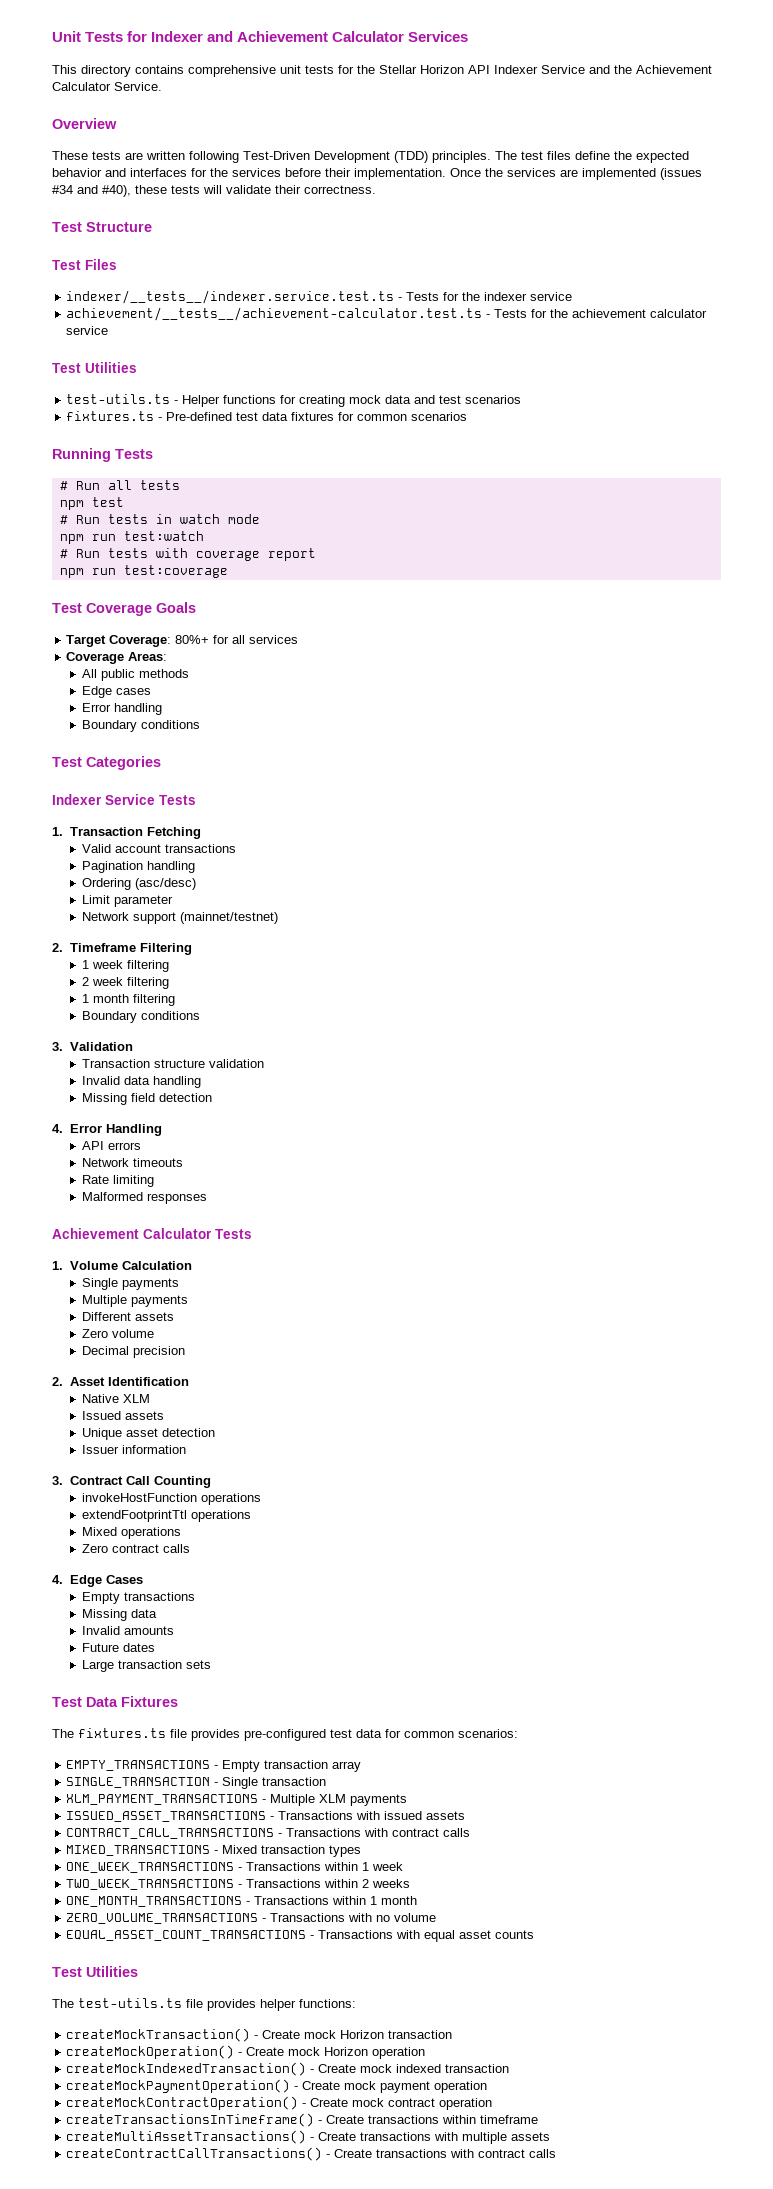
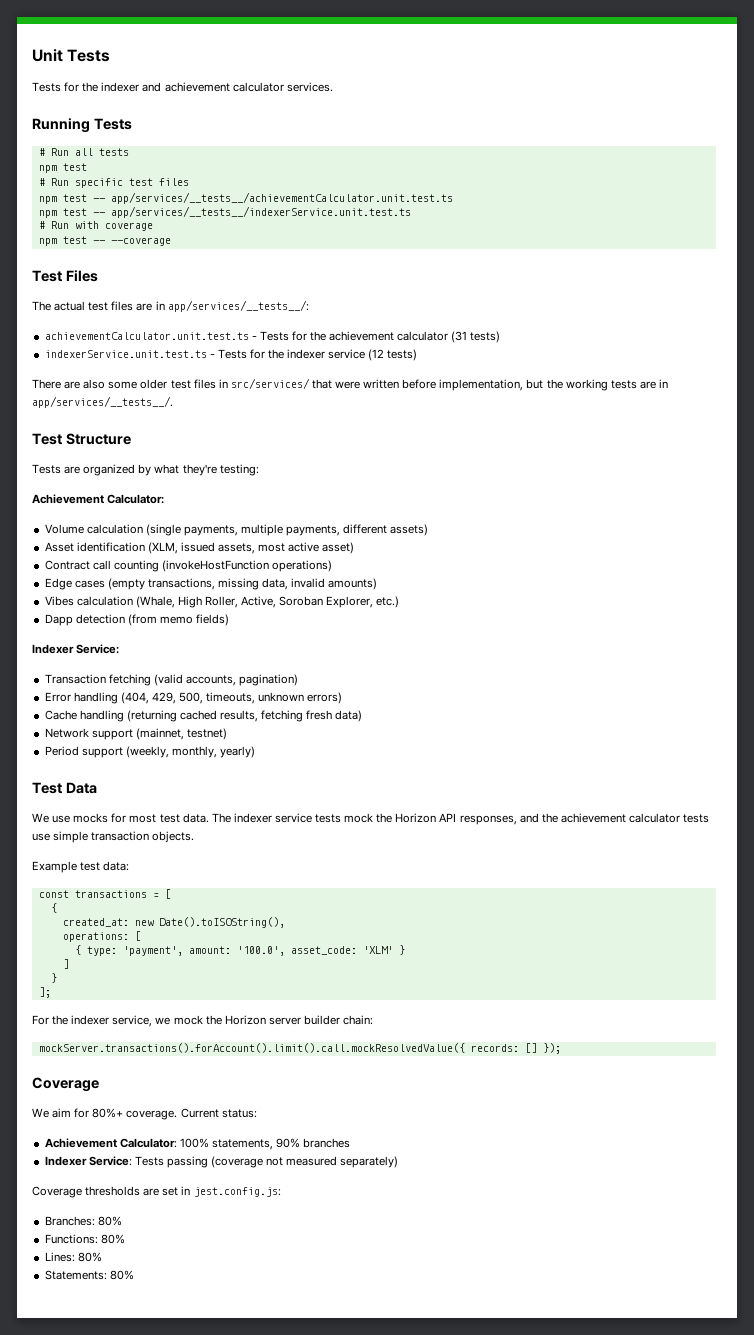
- Unit Tests for Indexer and Achievement Calculator Services
- This directory contains comprehensive unit tests for the Stellar Horizon API Indexer Service and the Achievement Calculator Service.
- Overview
- These tests are written following Test-Driven Development (TDD) principles. The test files define the expected behavior and interfaces for the services before their implementation. Once the services are implemented (issues #34 and #40), these tests will validate their correctness.
- Test Structure
- Test Files
- indexer/__tests__/indexer.service.test.ts - Tests for the indexer service
- achievement/__tests__/achievement-calculator.test.ts - Tests for the achievement calculator service
- Test Utilities
- test-utils.ts - Helper functions for creating mock data and test scenarios
- fixtures.ts - Pre-defined test data fixtures for common scenarios
+ Unit Tests
+ Tests for the indexer and achievement calculator services.
- # Run tests in watch mode
- npm run test:watch
- # Run tests with coverage report
- npm run test:coverage
- Test Coverage Goals
- Target Coverage: 80%+ for all services
- Coverage Areas:
- All public methods
- Edge cases
- Error handling
- Boundary conditions
- Test Categories
- Indexer Service Tests
- 1. Transaction Fetching
- Valid account transactions
- Pagination handling
- Ordering (asc/desc)
- Limit parameter
- Network support (mainnet/testnet)
- 2. Timeframe Filtering
- 1 week filtering
- 2 week filtering
- 1 month filtering
- Boundary conditions
- 3. Validation
- Transaction structure validation
- Invalid data handling
- Missing field detection
- 4. Error Handling
- API errors
- Network timeouts
- Rate limiting
- Malformed responses
- Achievement Calculator Tests
- 1. Volume Calculation
- Single payments
- Multiple payments
- Different assets
- Zero volume
- Decimal precision
- 2. Asset Identification
- Native XLM
- Issued assets
- Unique asset detection
- Issuer information
- 3. Contract Call Counting
- invokeHostFunction operations
- extendFootprintTtl operations
- Mixed operations
- Zero contract calls
- 4. Edge Cases
- Empty transactions
- Missing data
- Invalid amounts
- Future dates
- Large transaction sets
- Test Data Fixtures
- The fixtures.ts file provides pre-configured test data for common scenarios:
- EMPTY_TRANSACTIONS - Empty transaction array
- SINGLE_TRANSACTION - Single transaction
- XLM_PAYMENT_TRANSACTIONS - Multiple XLM payments
- ISSUED_ASSET_TRANSACTIONS - Transactions with issued assets
- CONTRACT_CALL_TRANSACTIONS - Transactions with contract calls
- MIXED_TRANSACTIONS - Mixed transaction types
- ONE_WEEK_TRANSACTIONS - Transactions within 1 week
- TWO_WEEK_TRANSACTIONS - Transactions within 2 weeks
- ONE_MONTH_TRANSACTIONS - Transactions within 1 month
- ZERO_VOLUME_TRANSACTIONS - Transactions with no volume
- EQUAL_ASSET_COUNT_TRANSACTIONS - Transactions with equal asset counts
- Test Utilities
- The test-utils.ts file provides helper functions:
- createMockTransaction() - Create mock Horizon transaction
- createMockOperation() - Create mock Horizon operation
- createMockIndexedTransaction() - Create mock indexed transaction
- createMockPaymentOperation() - Create mock payment operation
- createMockContractOperation() - Create mock contract operation
- createTransactionsInTimeframe() - Create transactions within timeframe
- createMultiAssetTransactions() - Create transactions with multiple assets
- createContractCallTransactions() - Create transactions with contract calls
+ # Run specific test files
+ npm test -- app/services/__tests__/achievementCalculator.unit.test.ts
+ npm test -- app/services/__tests__/indexerService.unit.test.ts
+ # Run with coverage
+ npm test -- --coverage
+ Test Files
+ The actual test files are in app/services/__tests__/:
+ achievementCalculator.unit.test.ts - Tests for the achievement calculator (31 tests)
+ indexerService.unit.test.ts - Tests for the indexer service (12 tests)
+ There are also some older test files in src/services/ that were written before implementation, but the working tests are in app/services/__tests__/.
+ Test Structure
+ Tests are organized by what they're testing:
+ Achievement Calculator:
+ Volume calculation (single payments, multiple payments, different assets)
+ Asset identification (XLM, issued assets, most active asset)
+ Contract call counting (invokeHostFunction operations)
+ Edge cases (empty transactions, missing data, invalid amounts)
+ Vibes calculation (Whale, High Roller, Active, Soroban Explorer, etc.)
+ Dapp detection (from memo fields)
+ Indexer Service:
+ Transaction fetching (valid accounts, pagination)
+ Error handling (404, 429, 500, timeouts, unknown errors)
+ Cache handling (returning cached results, fetching fresh data)
+ Network support (mainnet, testnet)
+ Period support (weekly, monthly, yearly)
+ Test Data
+ We use mocks for most test data. The indexer service tests mock the Horizon API responses, and the achievement calculator tests use simple transaction objects.
+ Example test data:
+ const transactions = [
+ {
+ created_at: new Date().toISOString(),
+ operations: [
+ { type: 'payment', amount: '100.0', asset_code: 'XLM' }
+ ]
+ }
+ ];
+ For the indexer service, we mock the Horizon server builder chain:
+ mockServer.transactions().forAccount().limit().call.mockResolvedValue({ records: [] });
+ Coverage
+ We aim for 80%+ coverage. Current status:
+ Achievement Calculator: 100% statements, 90% branches
+ Indexer Service: Tests passing (coverage not measured separately)
+ Coverage thresholds are set in jest.config.js:
+ Branches: 80%
+ Functions: 80%
+ Lines: 80%
+ Statements: 80%

